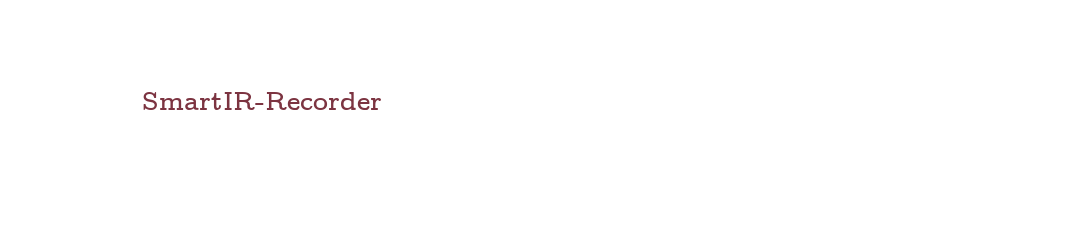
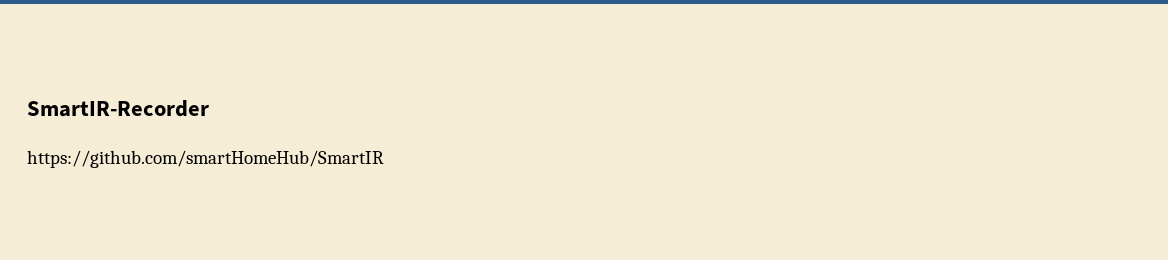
+ https://github.com/smartHomeHub/SmartIR

